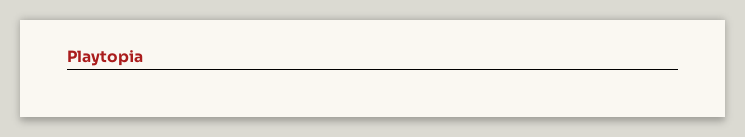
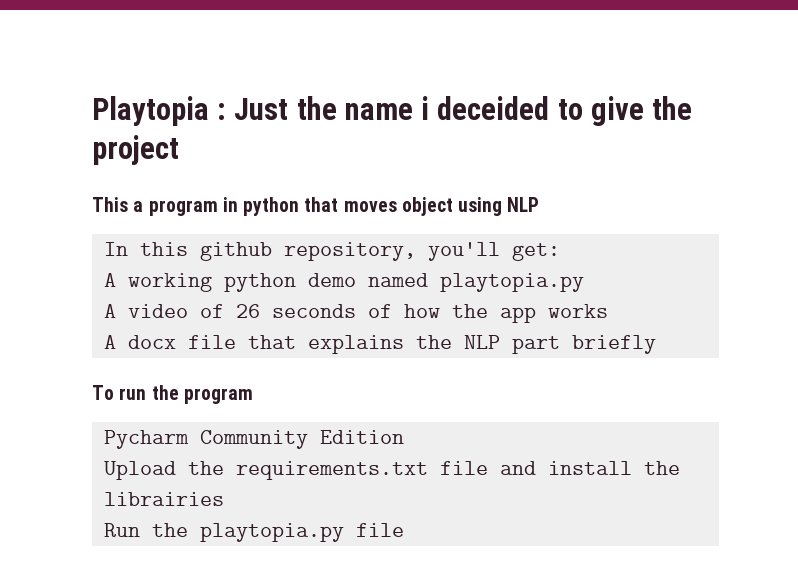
- Playtopia
+ Playtopia : Just the name i deceided to give the project
+ This a program in python that moves object using NLP
+ In this github repository, you'll get:
+ A working python demo named playtopia.py
+ A video of 26 seconds of how the app works
+ A docx file that explains the NLP part briefly
+ To run the program
+ Pycharm Community Edition
+ Upload the requirements.txt file and install the librairies
+ Run the playtopia.py file

